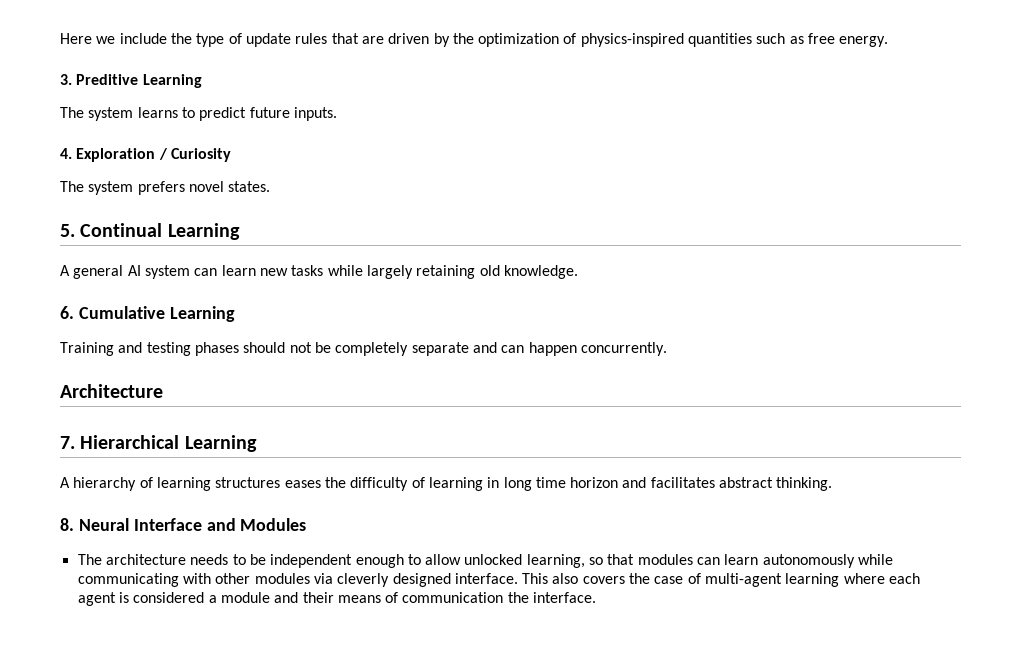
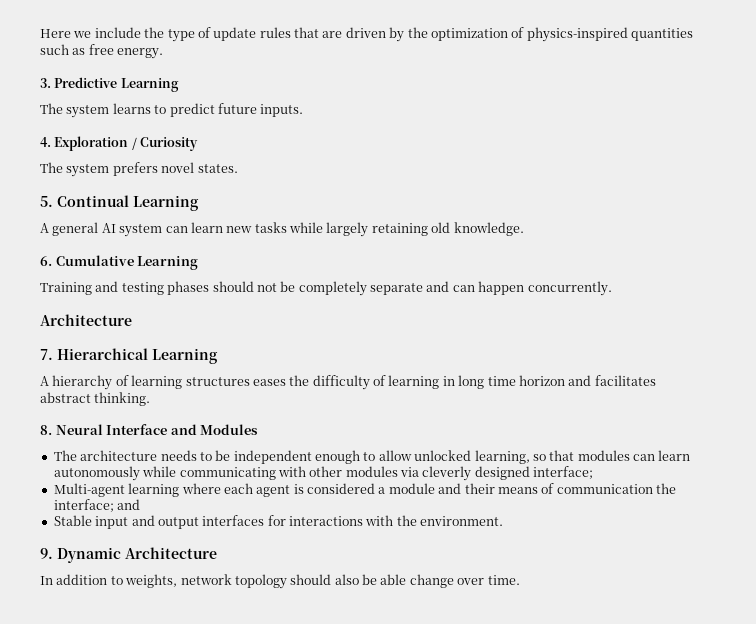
- 3. Preditive Learning
+ 3. Predictive Learning
- The architecture needs to be independent enough to allow unlocked learning, so that modules can learn autonomously while communicating with other modules via cleverly designed interface. This also covers the case of multi-agent learning where each agent is considered a module and their means of communication the interface.
+ The architecture needs to be independent enough to allow unlocked learning, so that modules can learn autonomously while communicating with other modules via cleverly designed interface;
+ Multi-agent learning where each agent is considered a module and their means of communication the interface; and
+ Stable input and output interfaces for interactions with the environment.
+ 9. Dynamic Architecture
+ In addition to weights, network topology should also be able change over time.

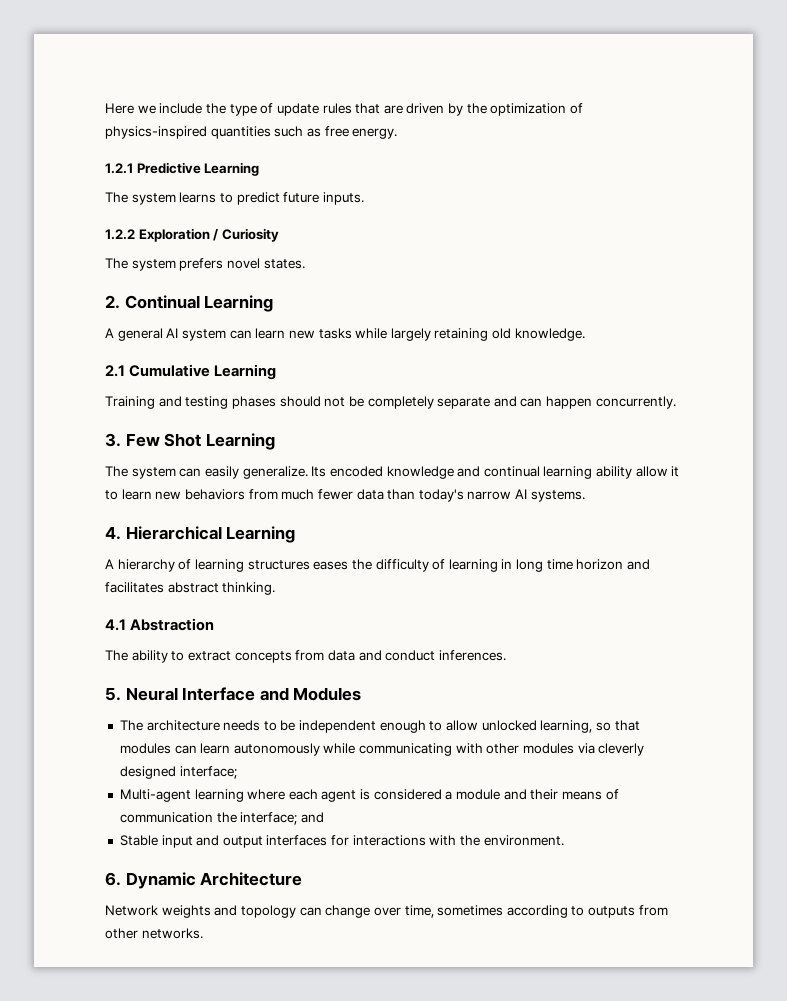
- 3. Predictive Learning
+ 1.2.1 Predictive Learning
- 4. Exploration / Curiosity
+ 1.2.2 Exploration / Curiosity
- 5. Continual Learning
+ 2. Continual Learning
- 6. Cumulative Learning
+ 2.1 Cumulative Learning
  Training and testing phases should not be completely separate and can happen concurrently.
- Architecture
- 7. Hierarchical Learning
+ 3. Few Shot Learning
+ The system can easily generalize. Its encoded knowledge and continual learning ability allow it to learn new behaviors from much fewer data than today's narrow AI systems.
+ 4. Hierarchical Learning
- 8. Neural Interface and Modules
+ 4.1 Abstraction
+ The ability to extract concepts from data and conduct inferences.
+ 5. Neural Interface and Modules
- 9. Dynamic Architecture
+ 6. Dynamic Architecture
- In addition to weights, network topology should also be able change over time.
+ Network weights and topology can change over time, sometimes according to outputs from other networks.

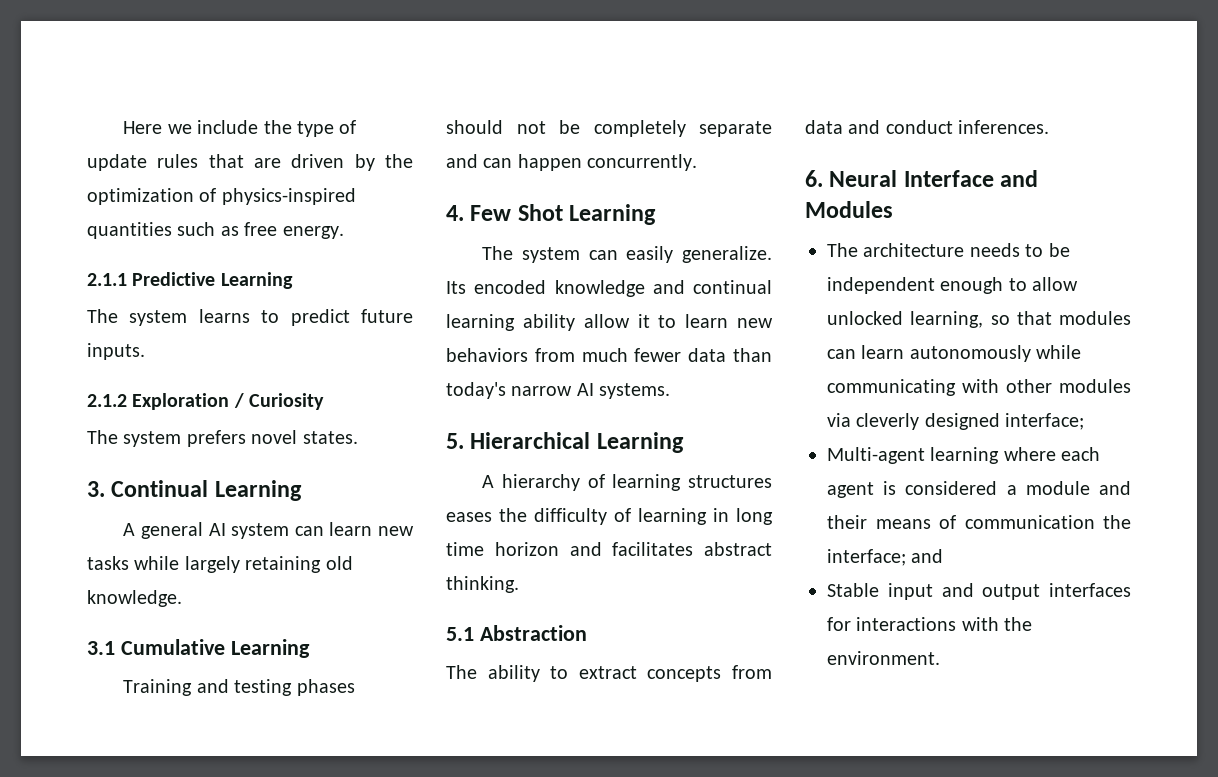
- 1.2.1 Predictive Learning
+ 2.1.1 Predictive Learning
- 1.2.2 Exploration / Curiosity
+ 2.1.2 Exploration / Curiosity
- 2. Continual Learning
+ 3. Continual Learning
- 2.1 Cumulative Learning
+ 3.1 Cumulative Learning
- 3. Few Shot Learning
+ 4. Few Shot Learning
- 4. Hierarchical Learning
+ 5. Hierarchical Learning
- 4.1 Abstraction
+ 5.1 Abstraction
- 5. Neural Interface and Modules
+ 6. Neural Interface and Modules
- 6. Dynamic Architecture
- Network weights and topology can change over time, sometimes according to outputs from other networks.

